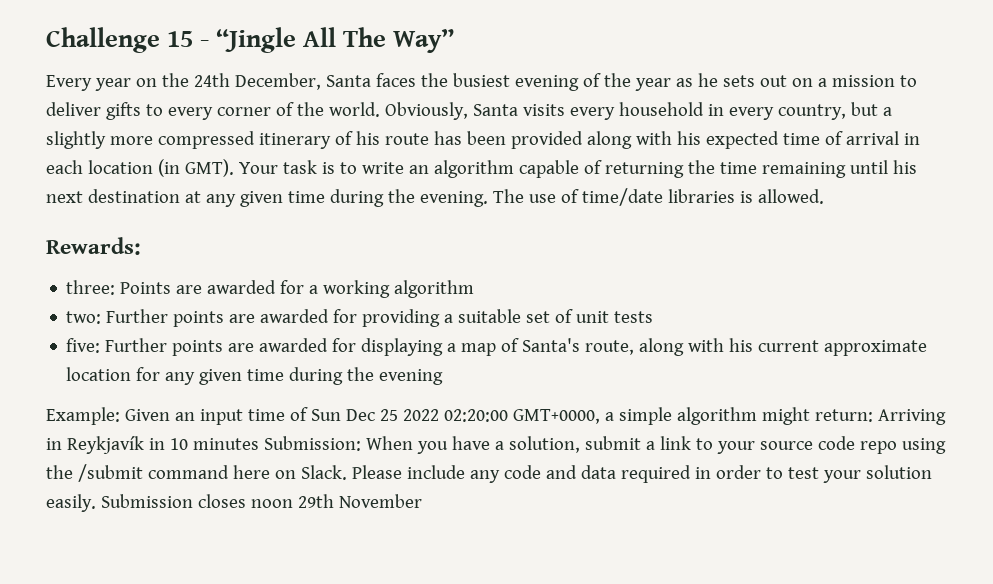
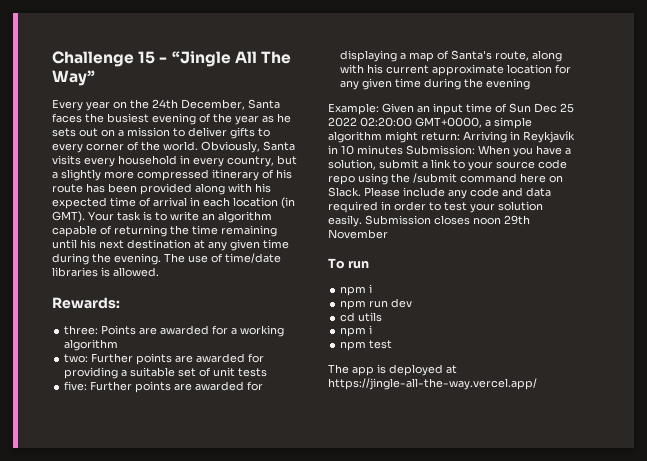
+ To run
+ npm i
+ npm run dev
+ cd utils
+ npm i
+ npm test
+ The app is deployed at https://jingle-all-the-way.vercel.app/

